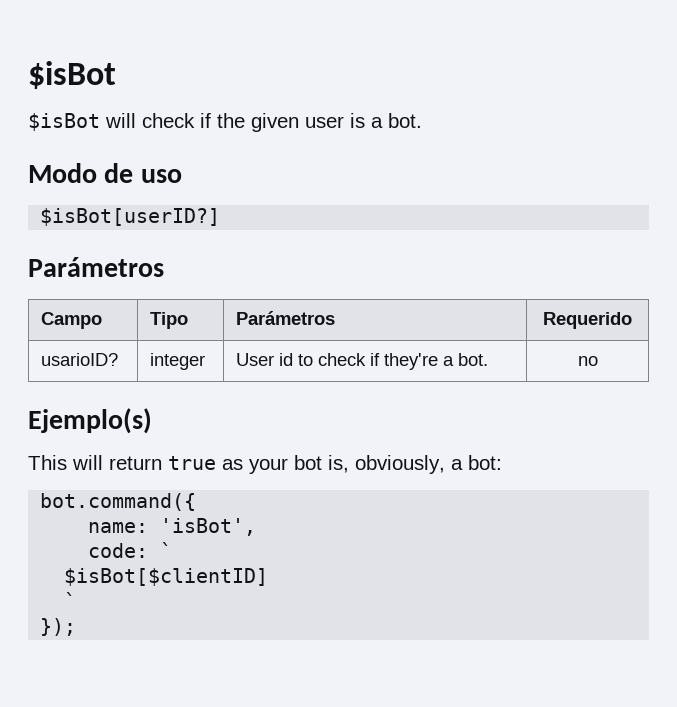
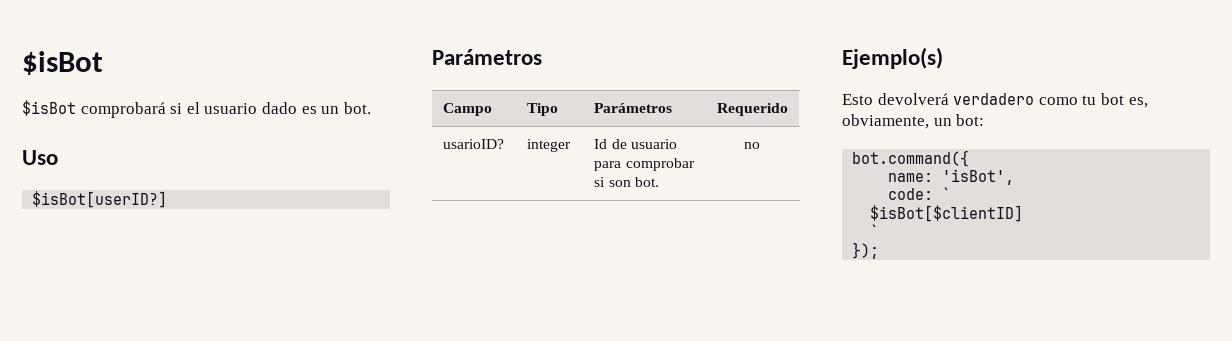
- $isBot will check if the given user is a bot.
- Modo de uso
+ $isBot comprobará si el usuario dado es un bot.
+ Uso
- usarioID? | integer | User id to check if they're a bot. | no
+ usarioID? | integer | Id de usuario para comprobar si son bot. | no
  Ejemplo(s)
- This will return true as your bot is, obviously, a bot:
+ Esto devolverá verdadero como tu bot es, obviamente, un bot:

